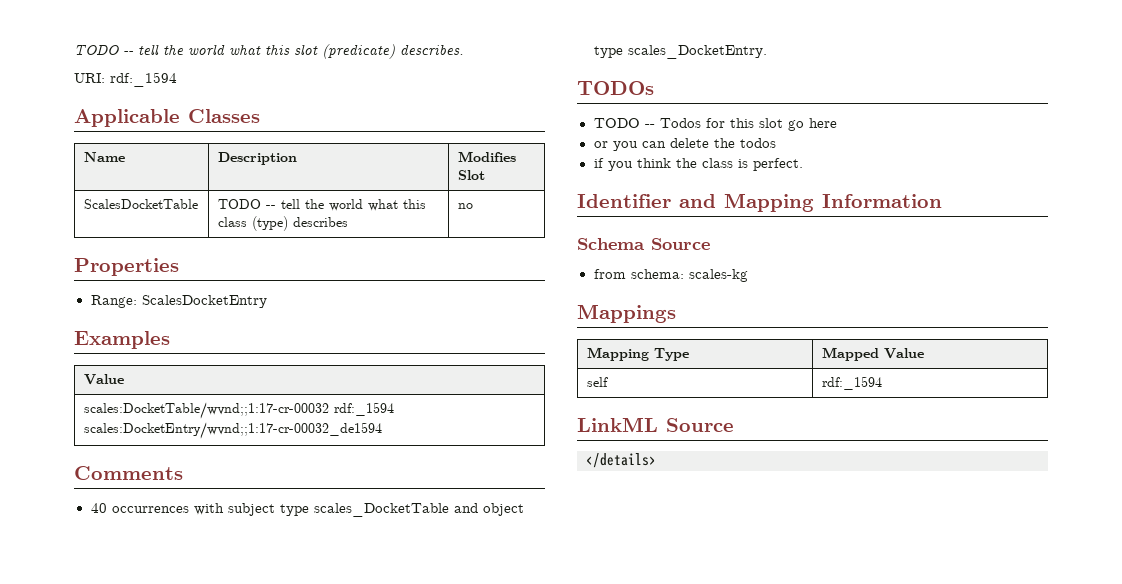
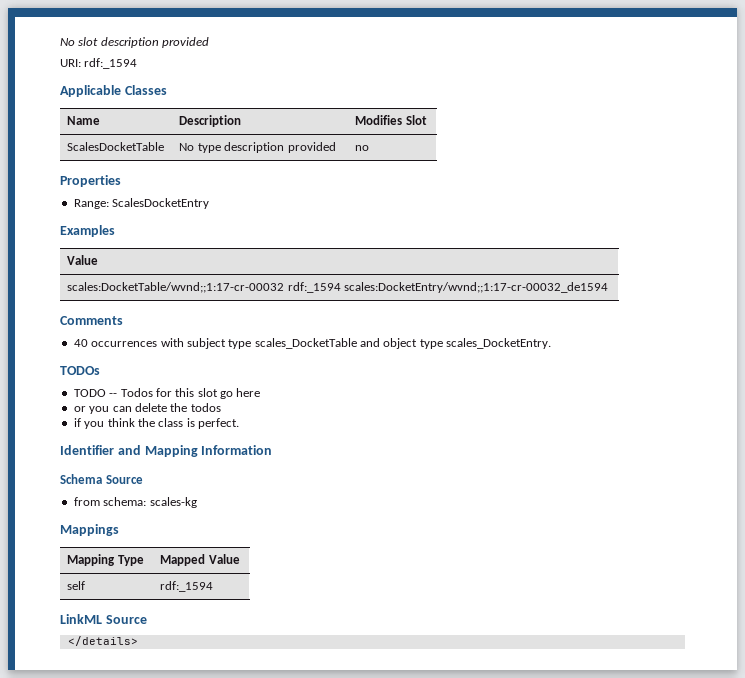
- TODO -- tell the world what this slot (predicate) describes.
+ No slot description provided
- ScalesDocketTable | TODO -- tell the world what this class (type) describes | no
+ ScalesDocketTable | No type description provided | no

